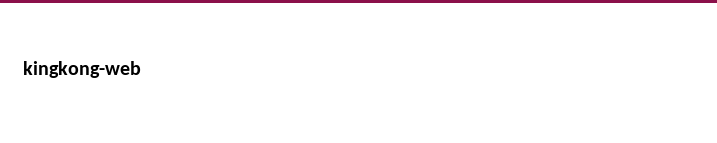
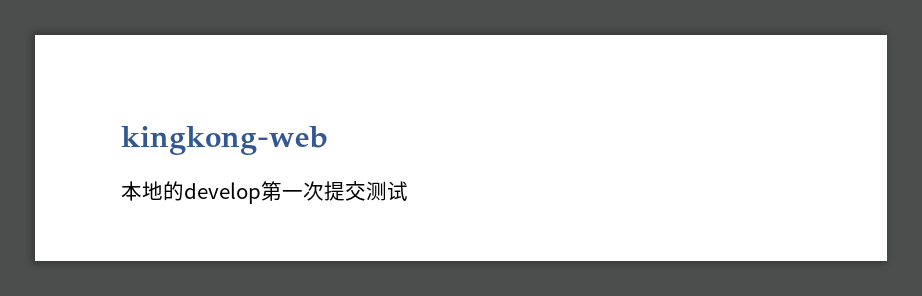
+ 本地的develop第一次提交测试

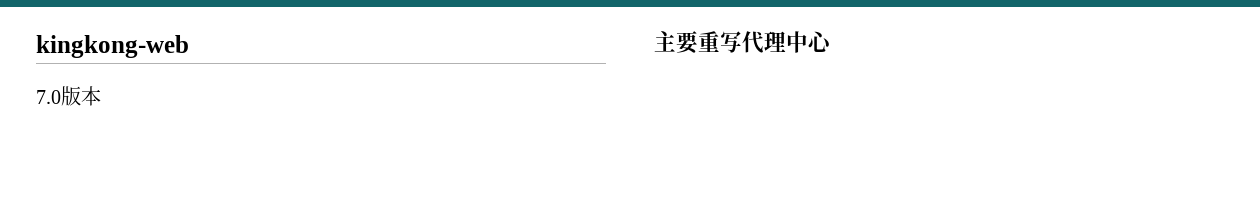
- 本地的develop第一次提交测试
+ 7.0版本
+ 主要重写代理中心

